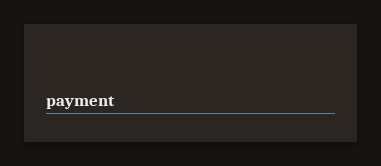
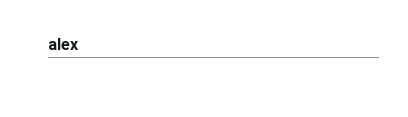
- payment
+ alex

